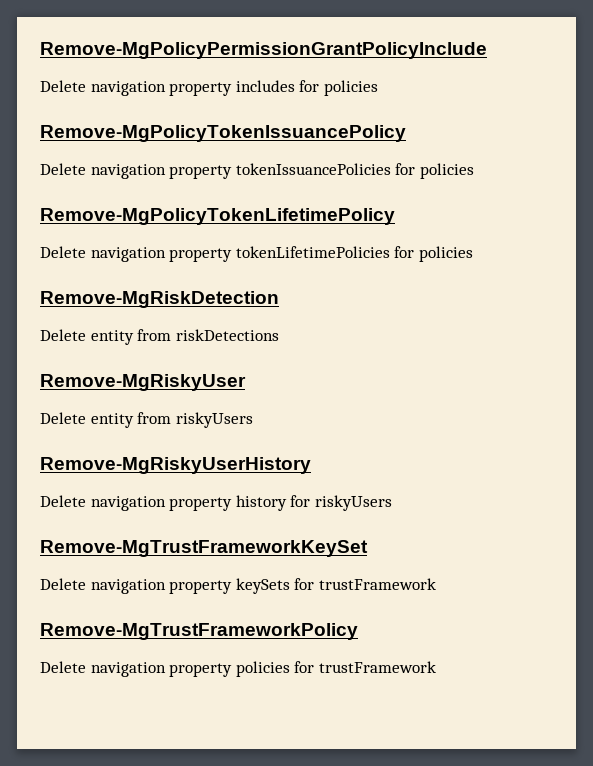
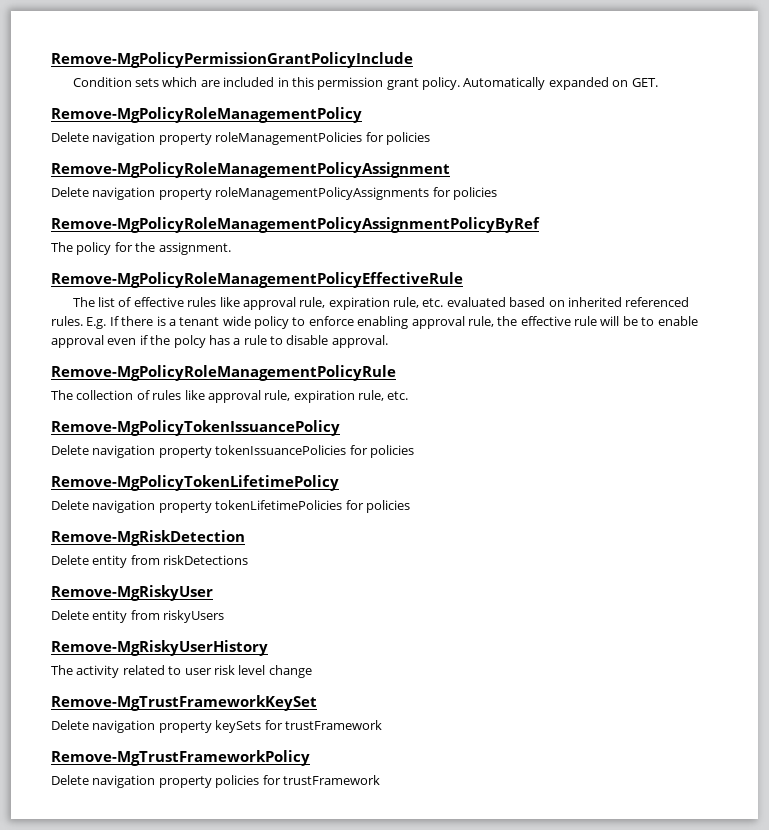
- Delete navigation property includes for policies
+ Condition sets which are included in this permission grant policy. Automatically expanded on GET.
+ Remove-MgPolicyRoleManagementPolicy
+ Delete navigation property roleManagementPolicies for policies
+ Remove-MgPolicyRoleManagementPolicyAssignment
+ Delete navigation property roleManagementPolicyAssignments for policies
+ Remove-MgPolicyRoleManagementPolicyAssignmentPolicyByRef
+ The policy for the assignment.
+ Remove-MgPolicyRoleManagementPolicyEffectiveRule
+ The list of effective rules like approval rule, expiration rule, etc. evaluated based on inherited referenced rules. E.g. If there is a tenant wide policy to enforce enabling approval rule, the effective rule will be to enable approval even if the polcy has a rule to disable approval.
+ Remove-MgPolicyRoleManagementPolicyRule
+ The collection of rules like approval rule, expiration rule, etc.
- Delete navigation property history for riskyUsers
+ The activity related to user risk level change

